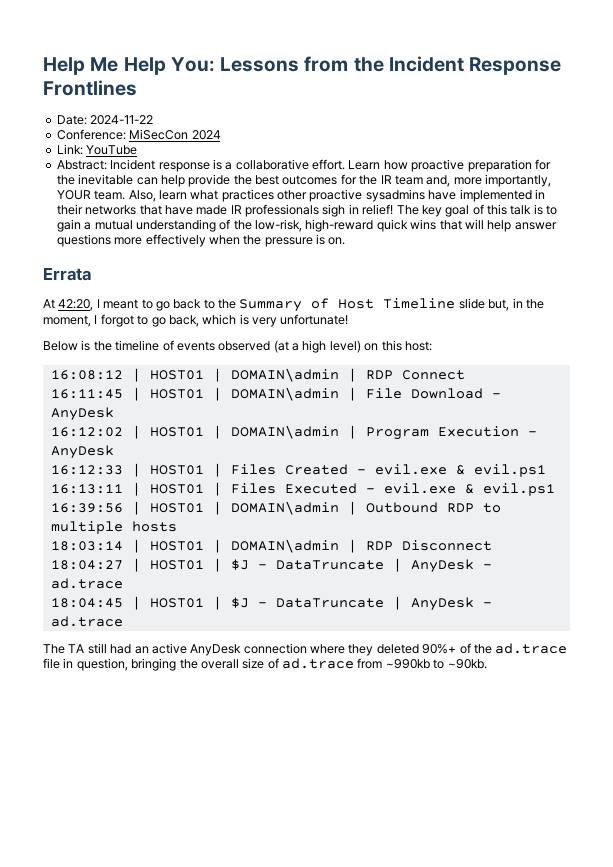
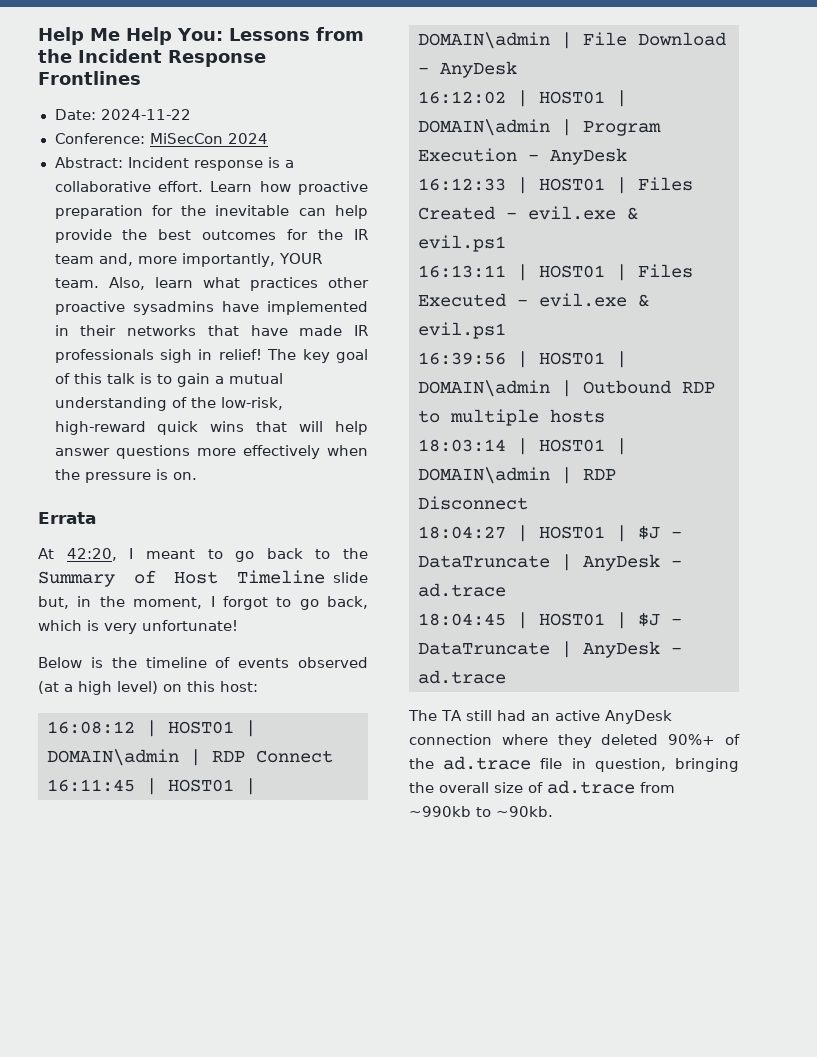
- Link: YouTube

